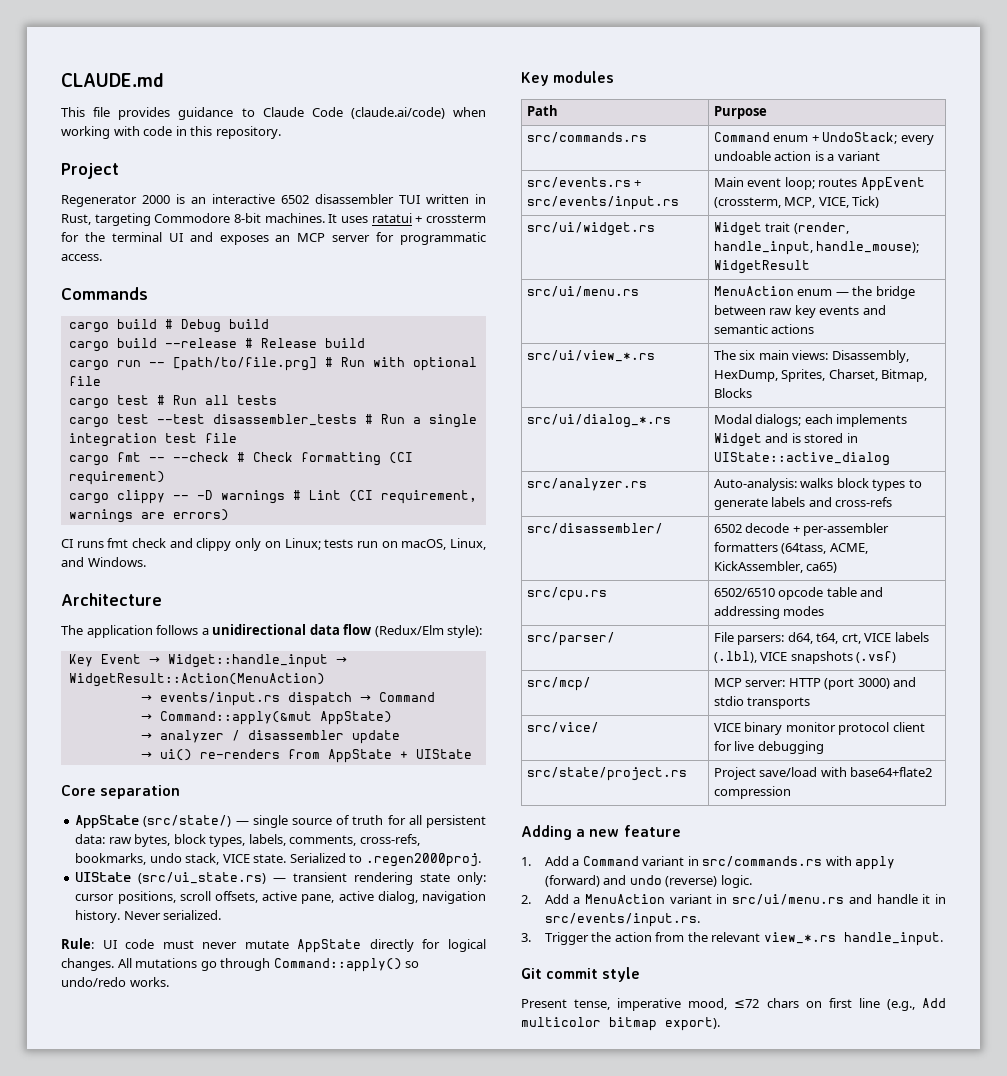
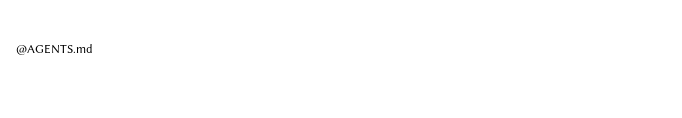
- CLAUDE.md
- This file provides guidance to Claude Code (claude.ai/code) when working with code in this repository.
- Project
- Regenerator 2000 is an interactive 6502 disassembler TUI written in Rust, targeting Commodore 8-bit machines. It uses ratatui + crossterm for the terminal UI and exposes an MCP server for programmatic access.
- Commands
- cargo build # Debug build
- cargo build --release # Release build
- cargo run -- [path/to/file.prg] # Run with optional file
- cargo test # Run all tests
- cargo test --test disassembler_tests # Run a single integration test file
- cargo fmt -- --check # Check formatting (CI requirement)
- cargo clippy -- -D warnings # Lint (CI requirement, warnings are errors)
- CI runs fmt check and clippy only on Linux; tests run on macOS, Linux, and Windows.
- Architecture
- The application follows a unidirectional data flow (Redux/Elm style):
- Key Event → Widget::handle_input → WidgetResult::Action(MenuAction)
- → events/input.rs dispatch → Command
- → Command::apply(&mut AppState)
- → analyzer / disassembler update
- → ui() re-renders from AppState + UIState
- Core separation
- AppState (src/state/) — single source of truth for all persistent data: raw bytes, block types, labels, comments, cross-refs, bookmarks, undo stack, VICE state. Serialized to .regen2000proj.
- UIState (src/ui_state.rs) — transient rendering state only: cursor positions, scroll offsets, active pane, active dialog, navigation history. Never serialized.
- Rule: UI code must never mutate AppState directly for logical changes. All mutations go through Command::apply() so undo/redo works.
- Key modules
- Path | Purpose
- src/commands.rs | Command enum + UndoStack; every undoable action is a variant
- src/events.rs + src/events/input.rs | Main event loop; routes AppEvent (crossterm, MCP, VICE, Tick)
- src/ui/widget.rs | Widget trait (render, handle_input, handle_mouse); WidgetResult
- src/ui/menu.rs | MenuAction enum — the bridge between raw key events and semantic actions
- src/ui/view_*.rs | The six main views: Disassembly, HexDump, Sprites, Charset, Bitmap, Blocks
- src/ui/dialog_*.rs | Modal dialogs; each implements Widget and is stored in UIState::active_dialog
- src/analyzer.rs | Auto-analysis: walks block types to generate labels and cross-refs
- src/disassembler/ | 6502 decode + per-assembler formatters (64tass, ACME, KickAssembler, ca65)
- src/cpu.rs | 6502/6510 opcode table and addressing modes
- src/parser/ | File parsers: d64, t64, crt, VICE labels (.lbl), VICE snapshots (.vsf)
- src/mcp/ | MCP server: HTTP (port 3000) and stdio transports
- src/vice/ | VICE binary monitor protocol client for live debugging
- src/state/project.rs | Project save/load with base64+flate2 compression
- Adding a new feature
- 1. Add a Command variant in src/commands.rs with apply (forward) and undo (reverse) logic.
- 2. Add a MenuAction variant in src/ui/menu.rs and handle it in src/events/input.rs.
- 3. Trigger the action from the relevant view_*.rs handle_input.
- Git commit style
- Present tense, imperative mood, ≤72 chars on first line (e.g., Add multicolor bitmap export).
+ @AGENTS.md

